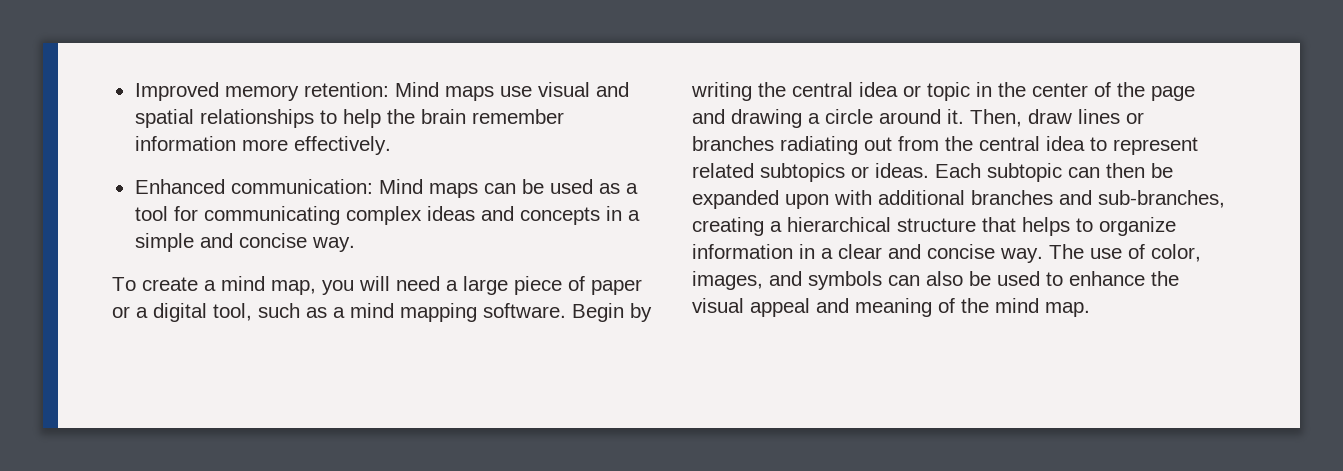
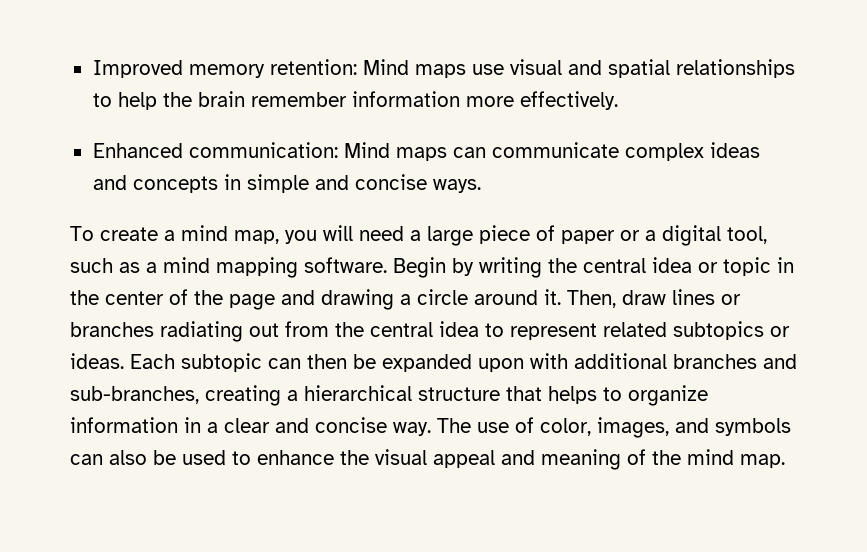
- Enhanced communication: Mind maps can be used as a tool for communicating complex ideas and concepts in a simple and concise way.
+ Enhanced communication: Mind maps can communicate complex ideas and concepts in simple and concise ways.

